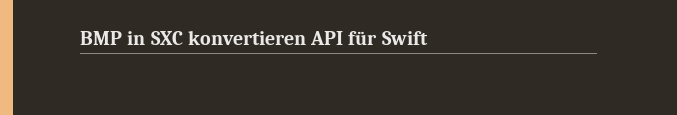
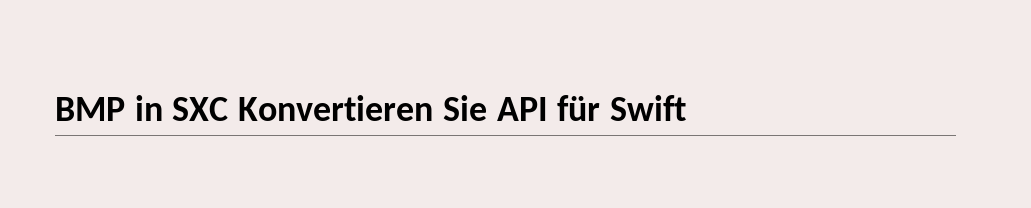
- BMP in SXC konvertieren API für Swift
+ BMP in SXC Konvertieren Sie API für Swift

